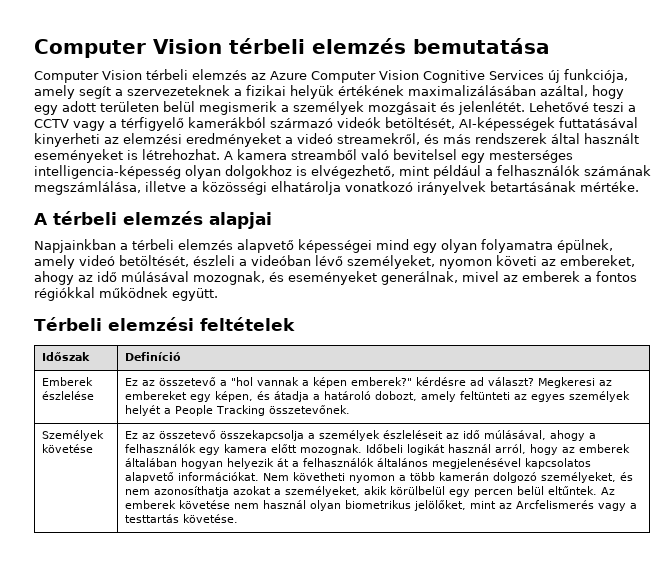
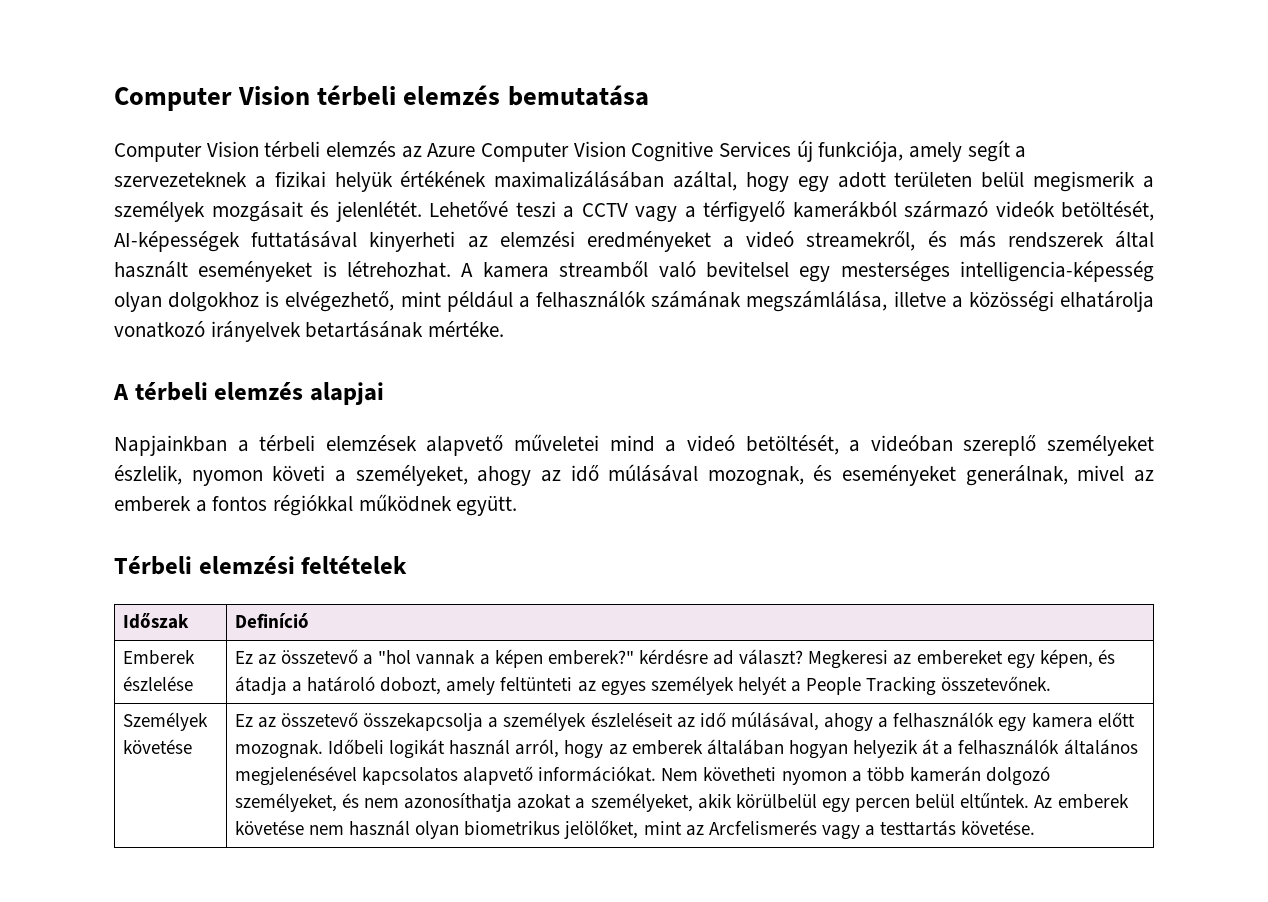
- Napjainkban a térbeli elemzés alapvető képességei mind egy olyan folyamatra épülnek, amely videó betöltését, észleli a videóban lévő személyeket, nyomon követi az embereket, ahogy az idő múlásával mozognak, és eseményeket generálnak, mivel az emberek a fontos régiókkal működnek együtt.
+ Napjainkban a térbeli elemzések alapvető műveletei mind a videó betöltését, a videóban szereplő személyeket észlelik, nyomon követi a személyeket, ahogy az idő múlásával mozognak, és eseményeket generálnak, mivel az emberek a fontos régiókkal működnek együtt.

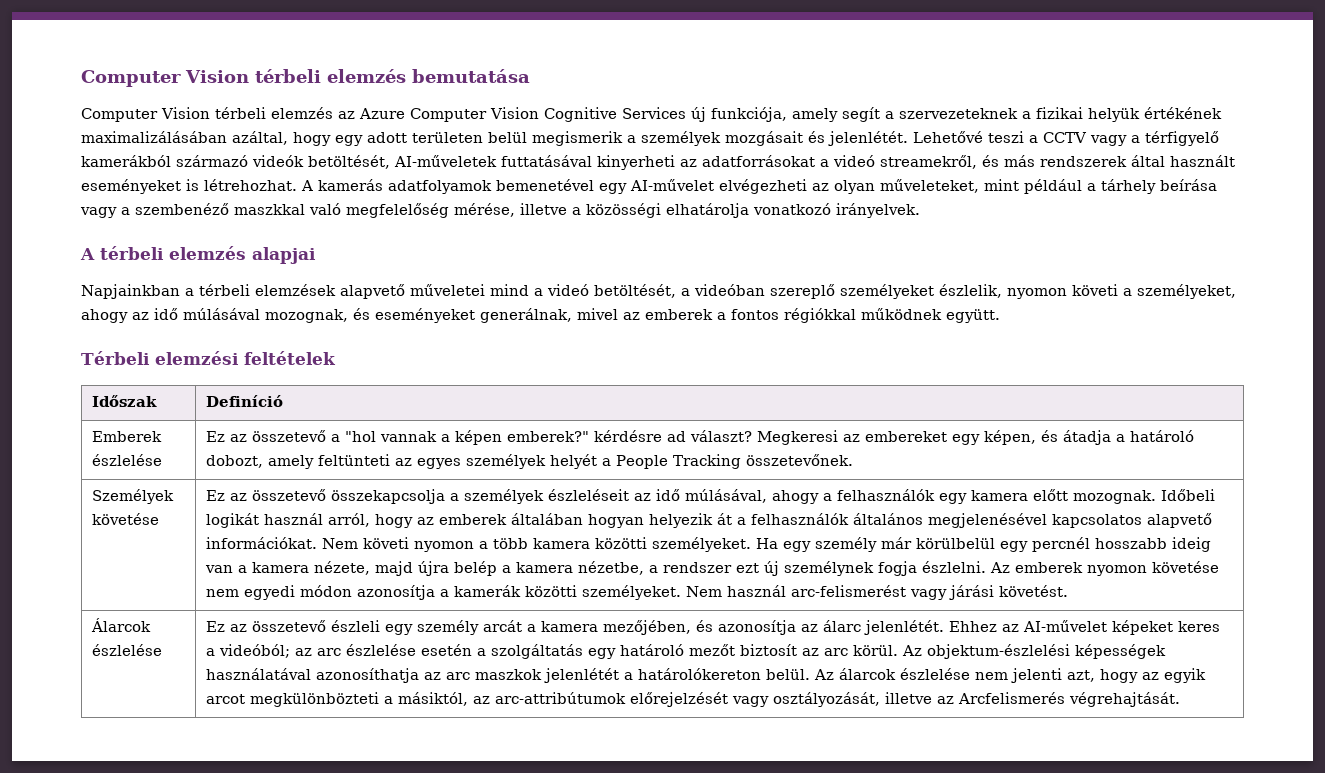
- Lehetővé teszi a CCTV vagy a térfigyelő kamerákból származó videók betöltését, AI-képességek futtatásával kinyerheti az elemzési eredményeket a videó streamekről, és más rendszerek által használt eseményeket is létrehozhat.
+ Lehetővé teszi a CCTV vagy a térfigyelő kamerákból származó videók betöltését, AI-műveletek futtatásával kinyerheti az adatforrásokat a videó streamekről, és más rendszerek által használt eseményeket is létrehozhat.
- A kamera streamből való bevitelsel egy mesterséges intelligencia-képesség olyan dolgokhoz is elvégezhető, mint például a felhasználók számának megszámlálása, illetve a közösségi elhatárolja vonatkozó irányelvek betartásának mértéke.
+ A kamerás adatfolyamok bemenetével egy AI-művelet elvégezheti az olyan műveleteket, mint például a tárhely beírása vagy a szembenéző maszkkal való megfelelőség mérése, illetve a közösségi elhatárolja vonatkozó irányelvek.
- Nem követheti nyomon a több kamerán dolgozó személyeket, és nem azonosíthatja azokat a személyeket, akik körülbelül egy percen belül eltűntek.
+ Nem követi nyomon a több kamera közötti személyeket. Ha egy személy már körülbelül egy percnél hosszabb ideig van a kamera nézete, majd újra belép a kamera nézetbe, a rendszer ezt új személynek fogja észlelni.
- Az emberek követése nem használ olyan biometrikus jelölőket, mint az Arcfelismerés vagy a testtartás követése.
+ Az emberek nyomon követése nem egyedi módon azonosítja a kamerák közötti személyeket. Nem használ arc-felismerést vagy járási követést.
+ Álarcok észlelése | Ez az összetevő észleli egy személy arcát a kamera mezőjében, és azonosítja az álarc jelenlétét. Ehhez az AI-művelet képeket keres a videóból; az arc észlelése esetén a szolgáltatás egy határoló mezőt biztosít az arc körül. Az objektum-észlelési képességek használatával azonosíthatja az arc maszkok jelenlétét a határolókereton belül. Az álarcok észlelése nem jelenti azt, hogy az egyik arcot megkülönbözteti a másiktól, az arc-attribútumok előrejelzését vagy osztályozását, illetve az Arcfelismerés végrehajtását.

